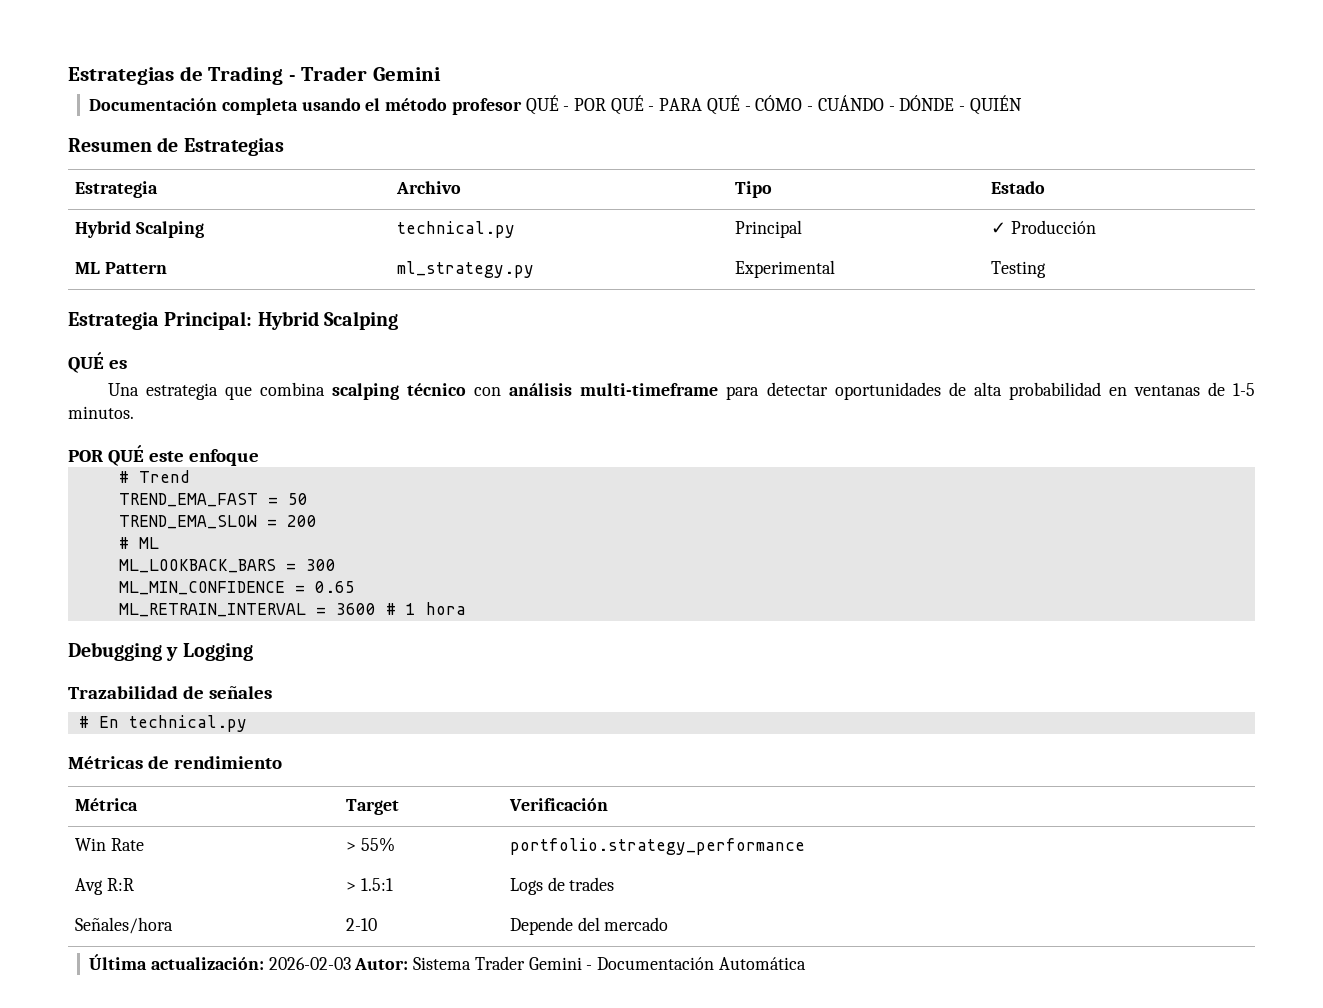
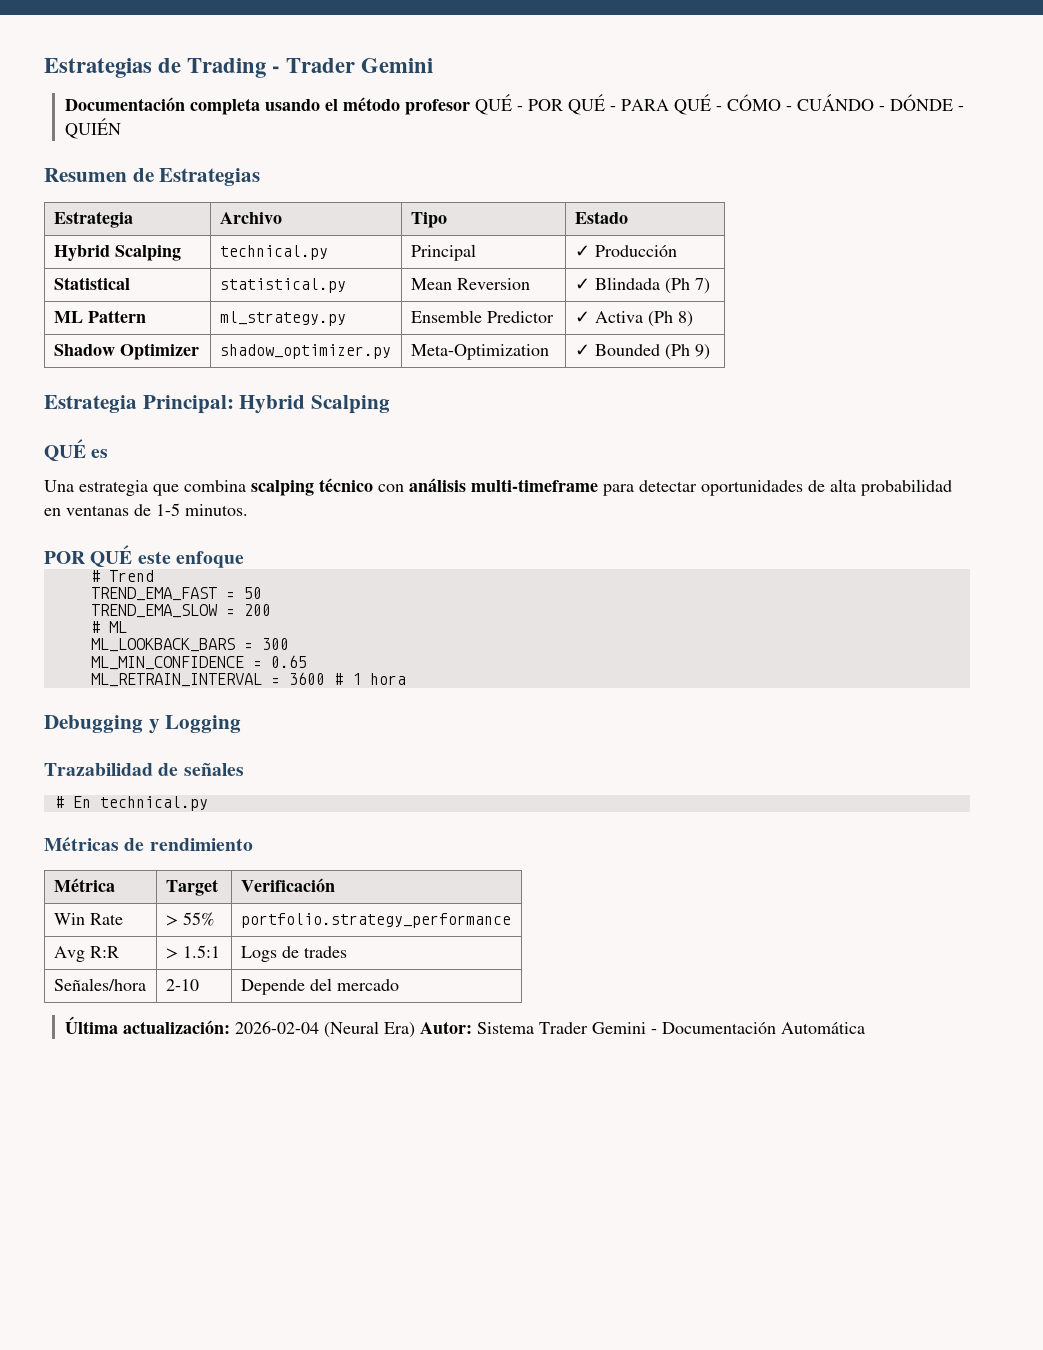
- ML Pattern | ml_strategy.py | Experimental | Testing
+ Statistical | statistical.py | Mean Reversion | ✓ Blindada (Ph 7)
+ ML Pattern | ml_strategy.py | Ensemble Predictor | ✓ Activa (Ph 8)
+ Shadow Optimizer | shadow_optimizer.py | Meta-Optimization | ✓ Bounded (Ph 9)
- Última actualización: 2026-02-03 Autor: Sistema Trader Gemini - Documentación Automática
+ Última actualización: 2026-02-04 (Neural Era) Autor: Sistema Trader Gemini - Documentación Automática

